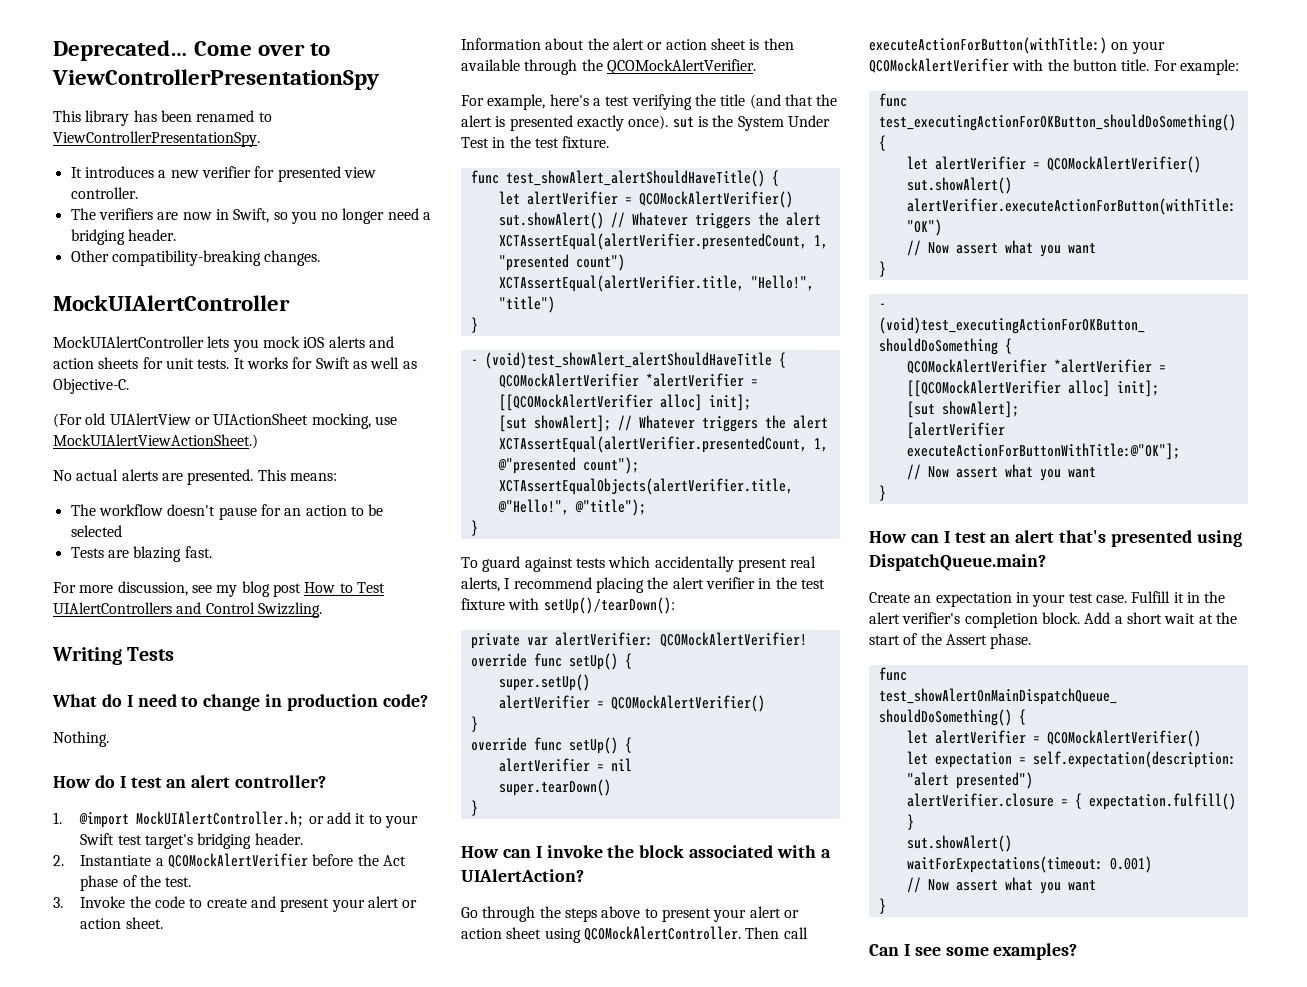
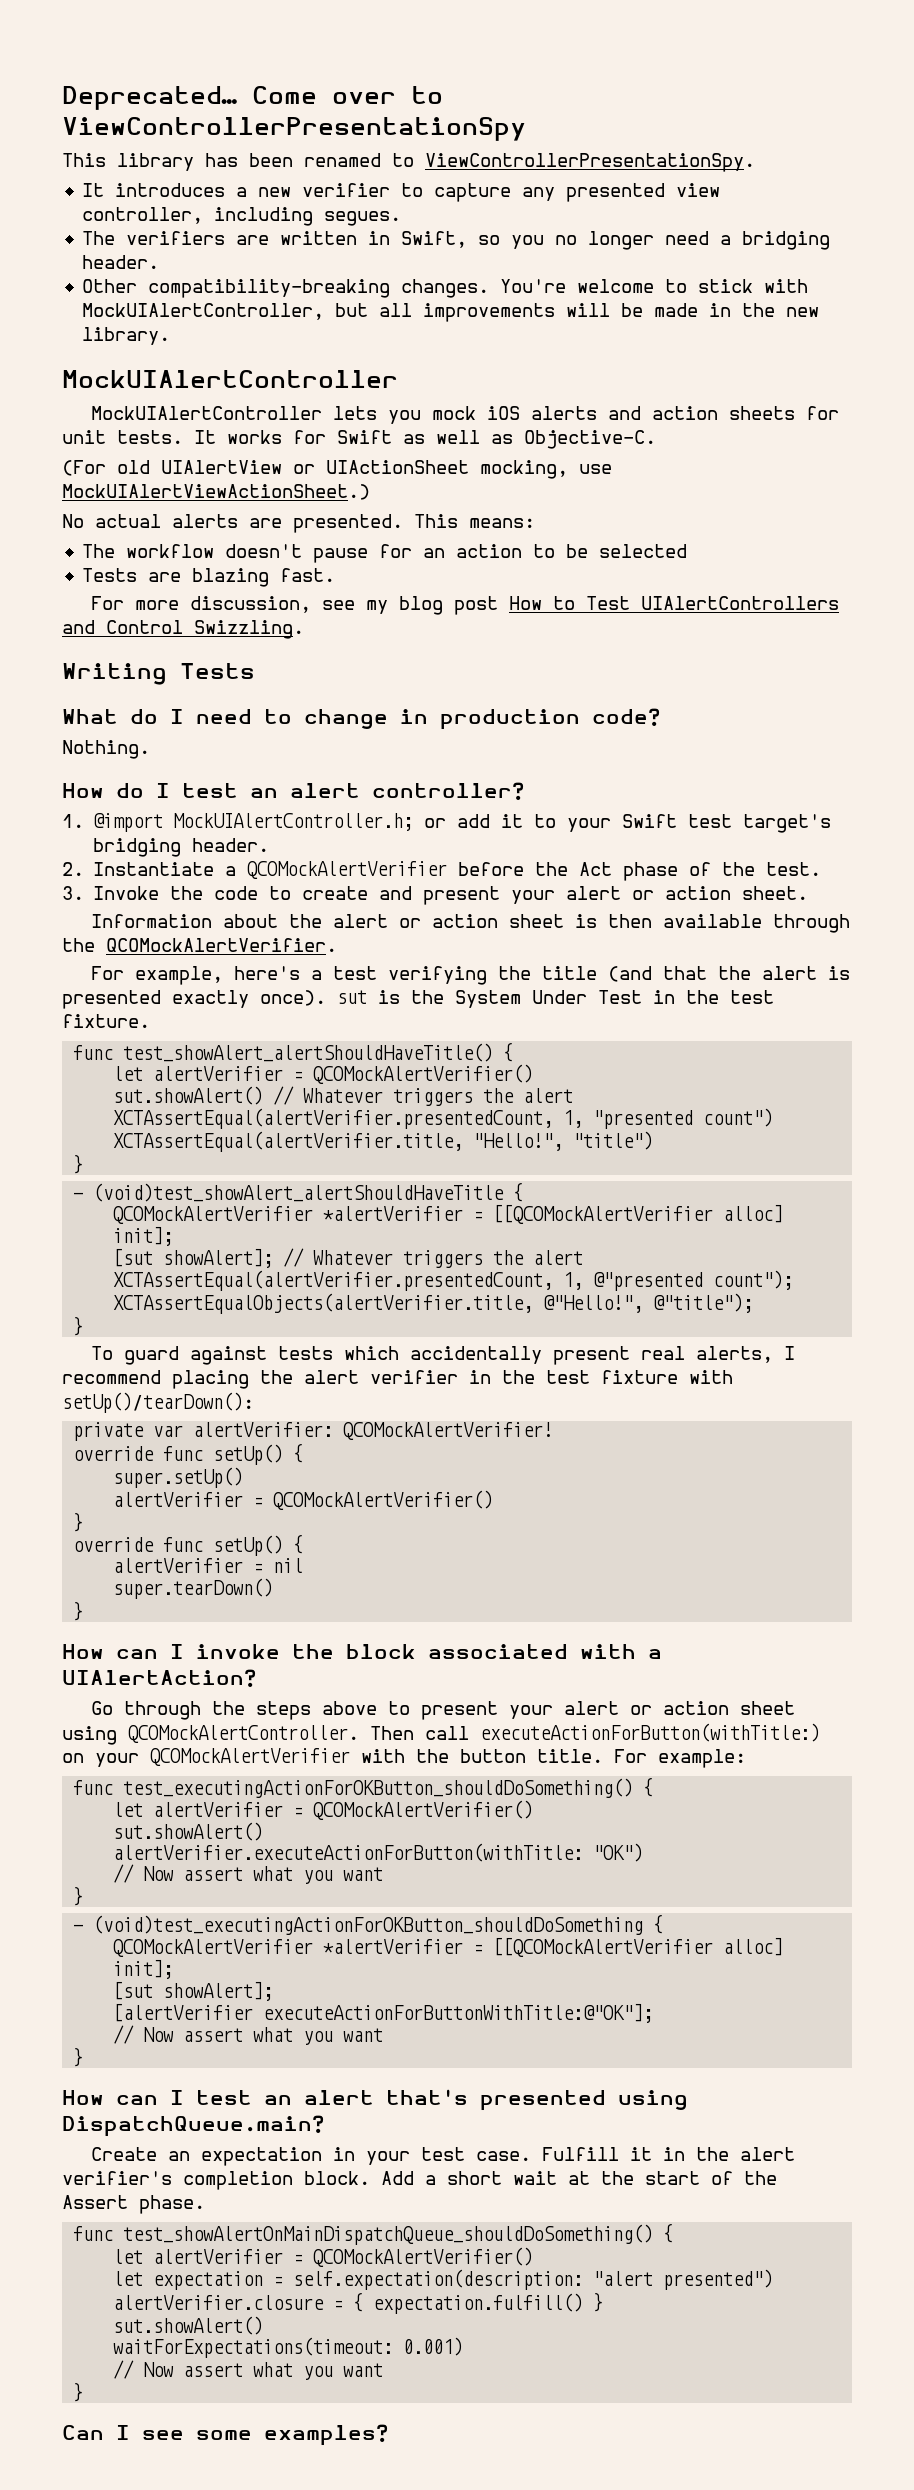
- It introduces a new verifier for presented view controller.
+ It introduces a new verifier to capture any presented view controller, including segues.
- The verifiers are now in Swift, so you no longer need a bridging header.
+ The verifiers are written in Swift, so you no longer need a bridging header.
+ You're welcome to stick with MockUIAlertController, but all improvements will be made in the new library.

